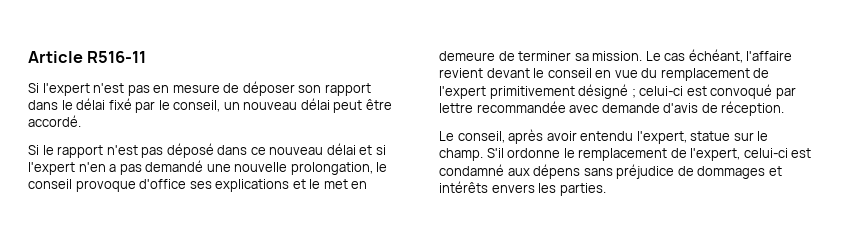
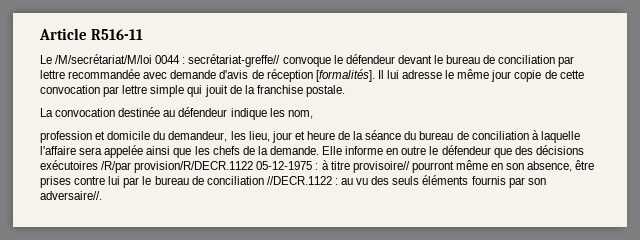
- Si l'expert n'est pas en mesure de déposer son rapport dans le délai fixé par le conseil, un nouveau délai peut être accordé.
- Si le rapport n'est pas déposé dans ce nouveau délai et si l'expert n'en a pas demandé une nouvelle prolongation, le conseil provoque d'office ses explications et le met en demeure de terminer sa mission. Le cas échéant, l'affaire revient devant le conseil en vue du remplacement de l'expert primitivement désigné ; celui-ci est convoqué par lettre recommandée avec demande d'avis de réception.
- Le conseil, après avoir entendu l'expert, statue sur le champ. S'il ordonne le remplacement de l'expert, celui-ci est condamné aux dépens sans préjudice de dommages et intérêts envers les parties.
+ Le /M/secrétariat/M/loi 0044 : secrétariat-greffe// convoque le défendeur devant le bureau de conciliation par lettre recommandée avec demande d'avis de réception [formalités]. Il lui adresse le même jour copie de cette convocation par lettre simple qui jouit de la franchise postale.
+ La convocation destinée au défendeur indique les nom,
+ profession et domicile du demandeur, les lieu, jour et heure de la séance du bureau de conciliation à laquelle l'affaire sera appelée ainsi que les chefs de la demande. Elle informe en outre le défendeur que des décisions exécutoires /R/par provision/R/DECR.1122 05-12-1975 : à titre provisoire// pourront même en son absence, être prises contre lui par le bureau de conciliation //DECR.1122 : au vu des seuls éléments fournis par son adversaire//.

